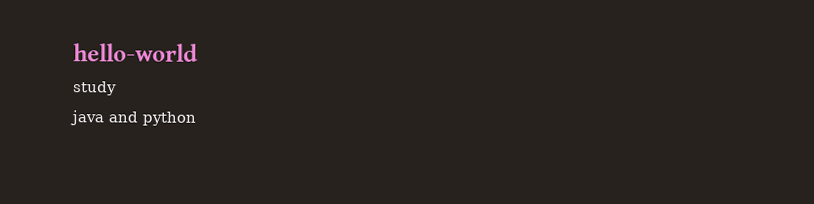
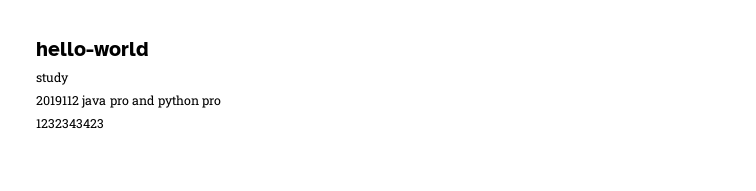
- java and python
+ 2019112 java pro and python pro
+ 1232343423

